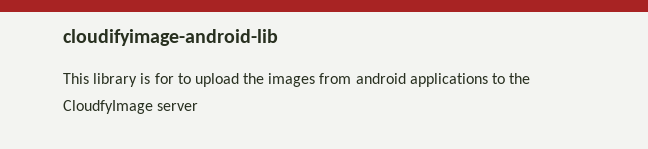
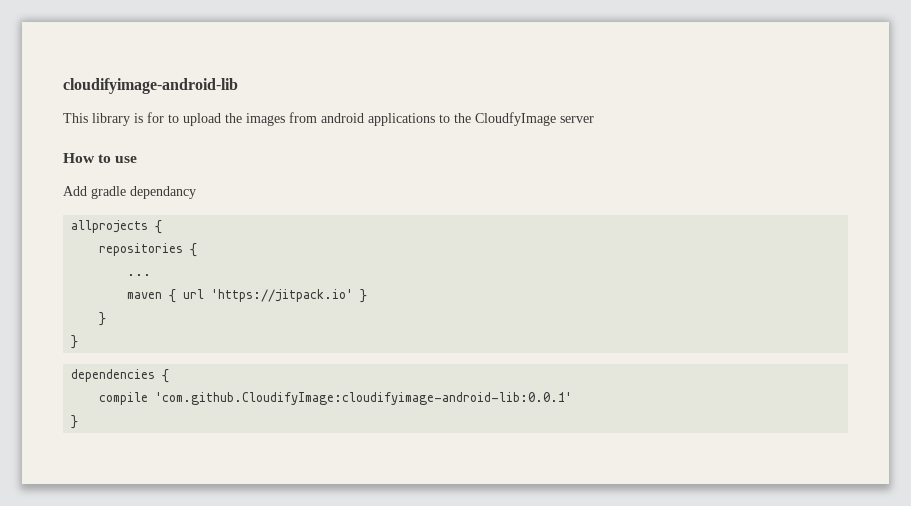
+ How to use
+ Add gradle dependancy
+ allprojects {
+ repositories {
+ ...
+ maven { url 'https://jitpack.io' }
+ }
+ }
+ dependencies {
+ compile 'com.github.CloudifyImage:cloudifyimage-android-lib:0.0.1'
+ }

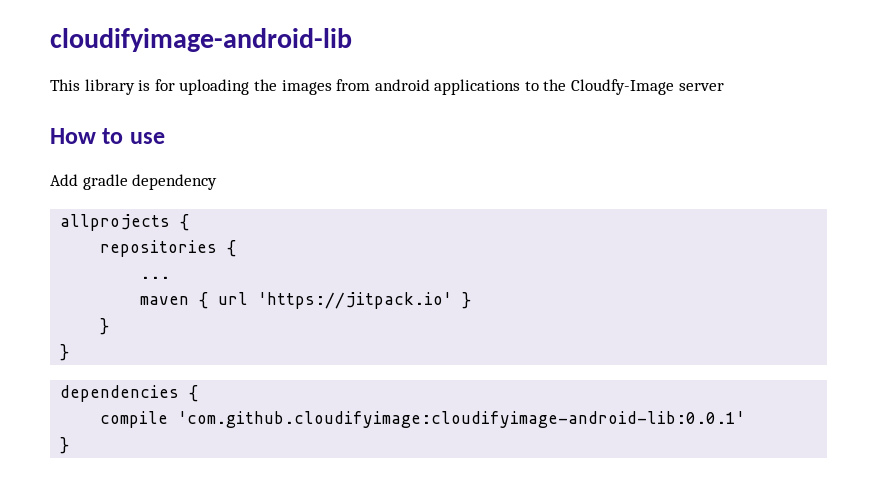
- This library is for to upload the images from android applications to the CloudfyImage server
+ This library is for uploading the images from android applications to the Cloudfy-Image server
- Add gradle dependancy
+ Add gradle dependency
- compile 'com.github.CloudifyImage:cloudifyimage-android-lib:0.0.1'
+ compile 'com.github.cloudifyimage:cloudifyimage-android-lib:0.0.1'

